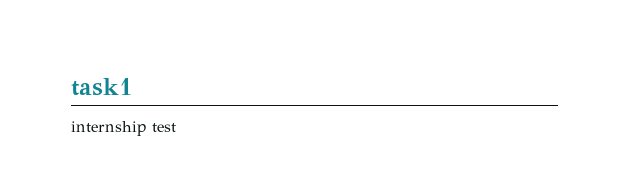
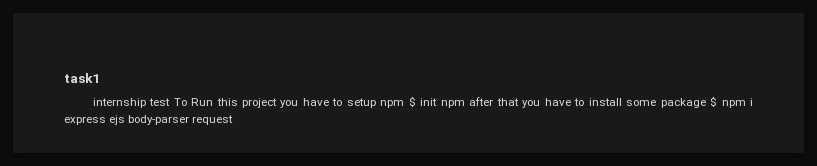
- internship test
+ internship test To Run this project you have to setup npm $ init npm after that you have to install some package $ npm i express ejs body-parser request

